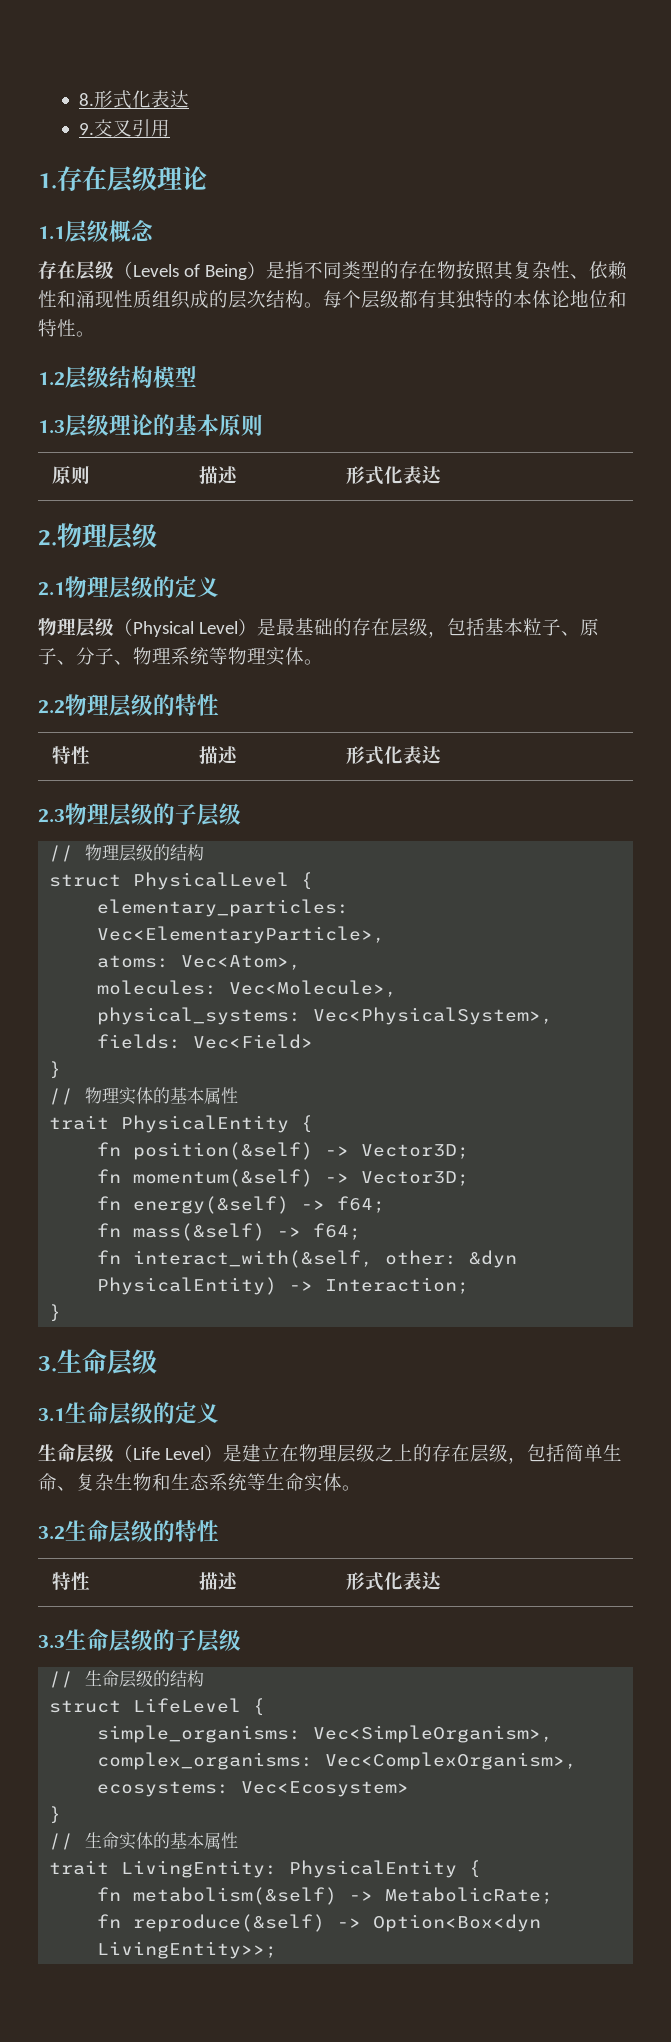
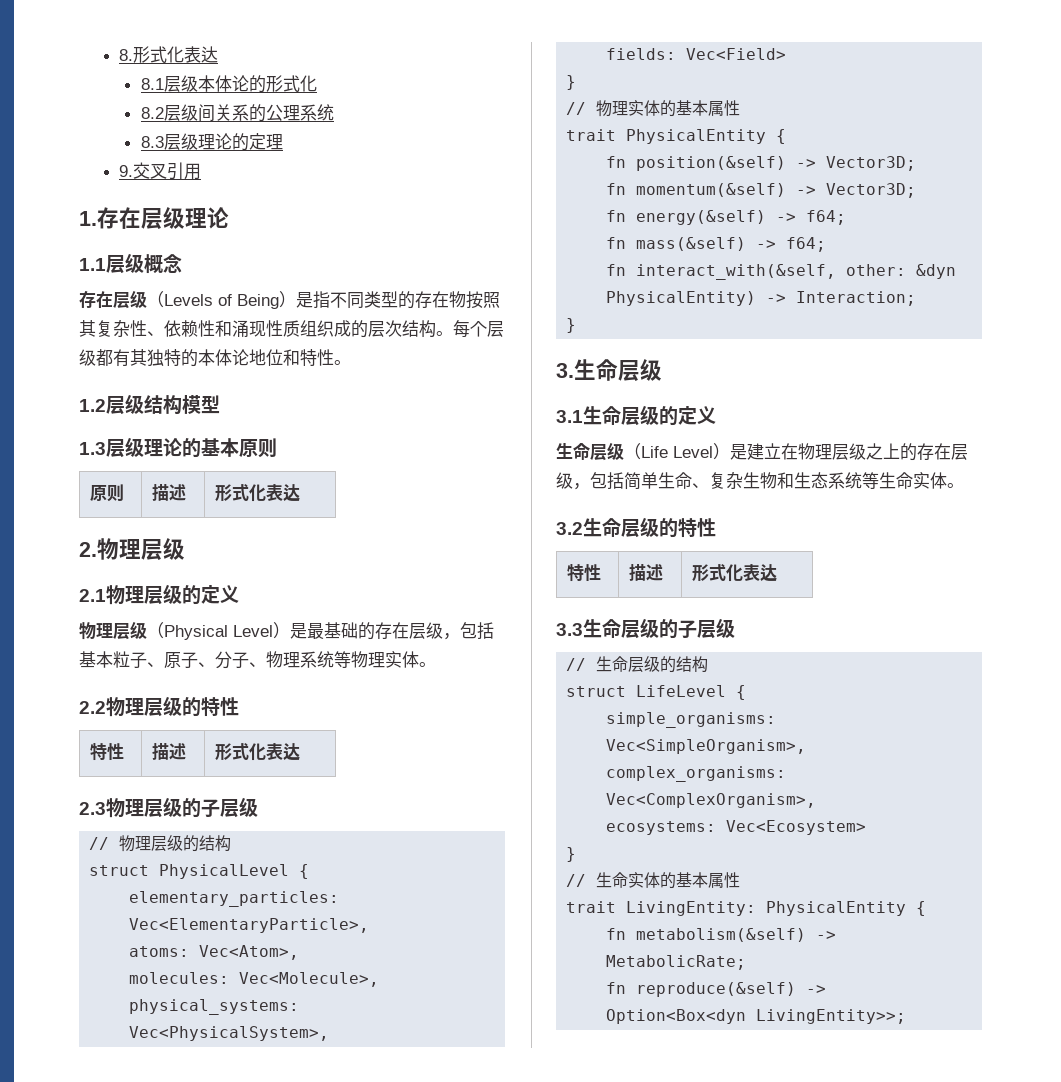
+ 8.1层级本体论的形式化
+ 8.2层级间关系的公理系统
+ 8.3层级理论的定理

